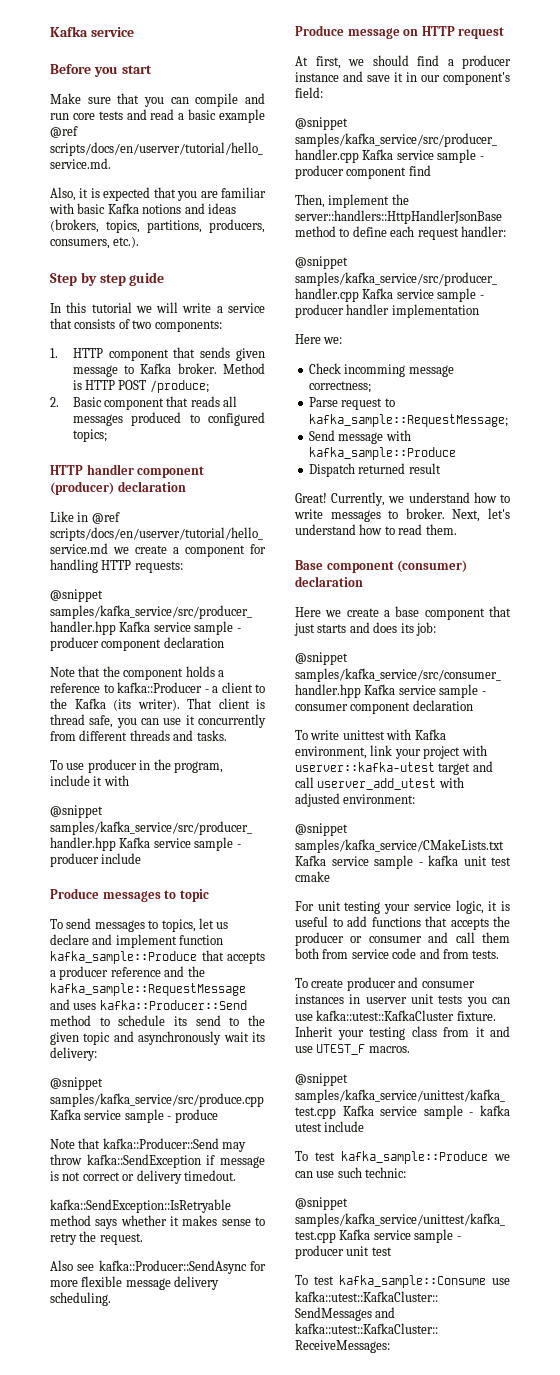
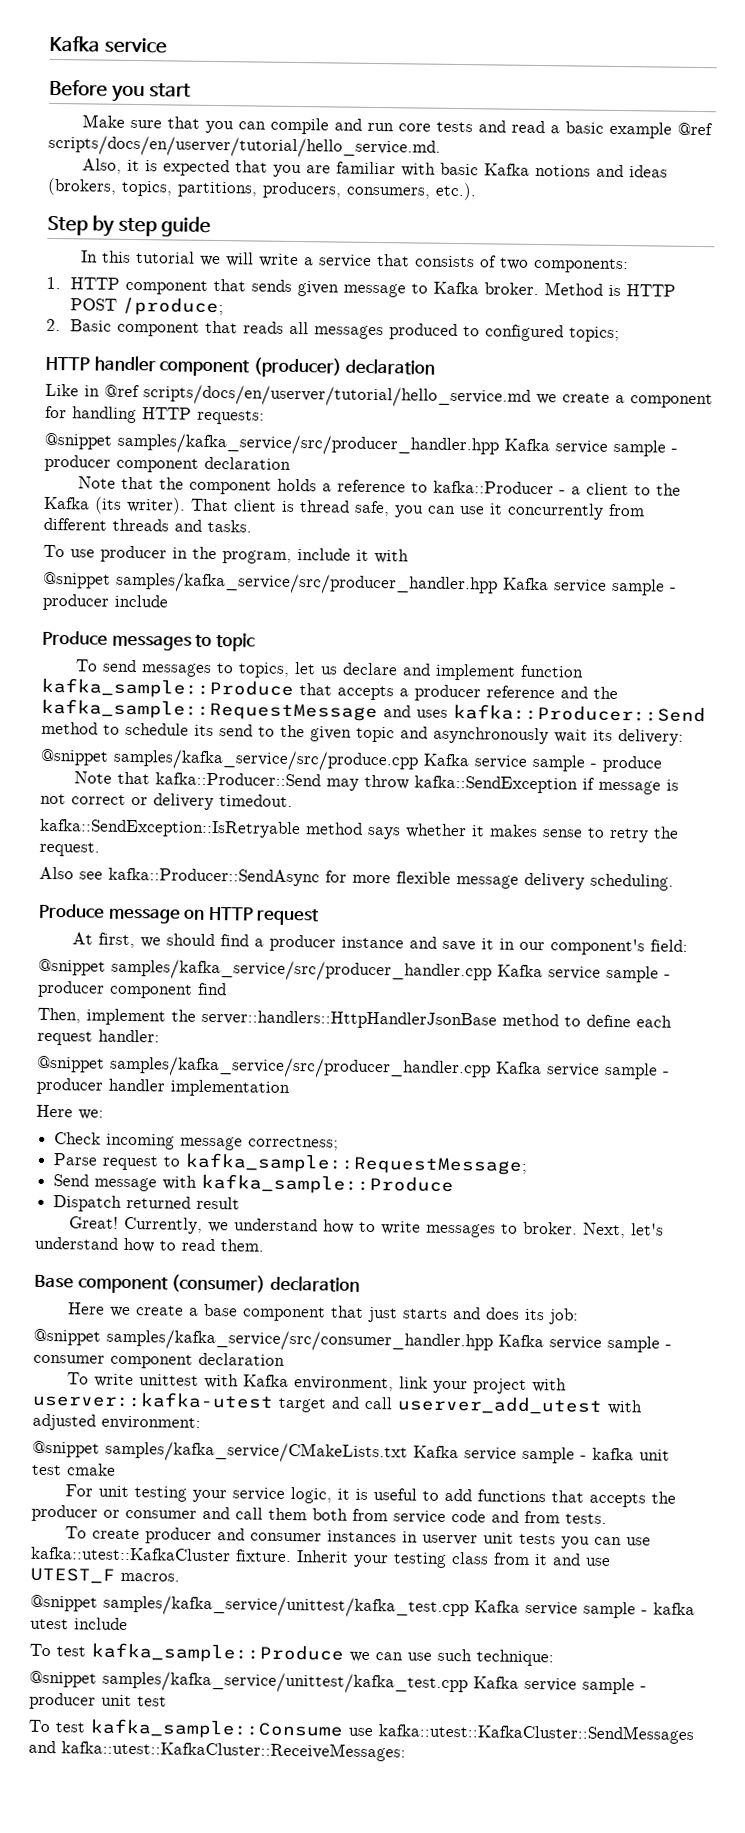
- Check incomming message correctness;
+ Check incoming message correctness;
- To test kafka_sample::Produce we can use such technic:
+ To test kafka_sample::Produce we can use such technique:

